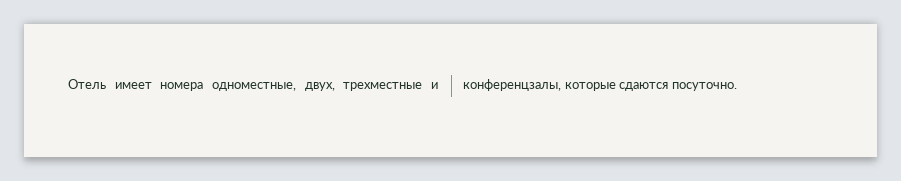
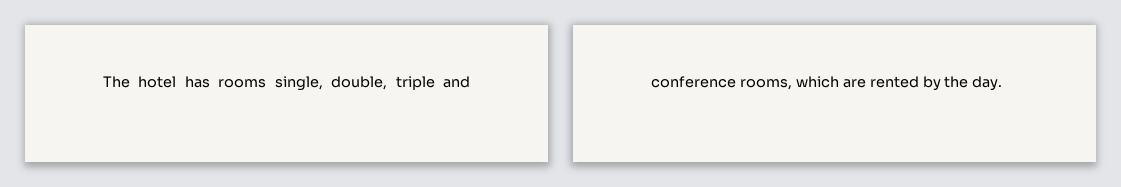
- Отель имеет номера одноместные, двух, трехместные и конференцзалы, которые сдаются посуточно.
+ The hotel has rooms single, double, triple and conference rooms, which are rented by the day.

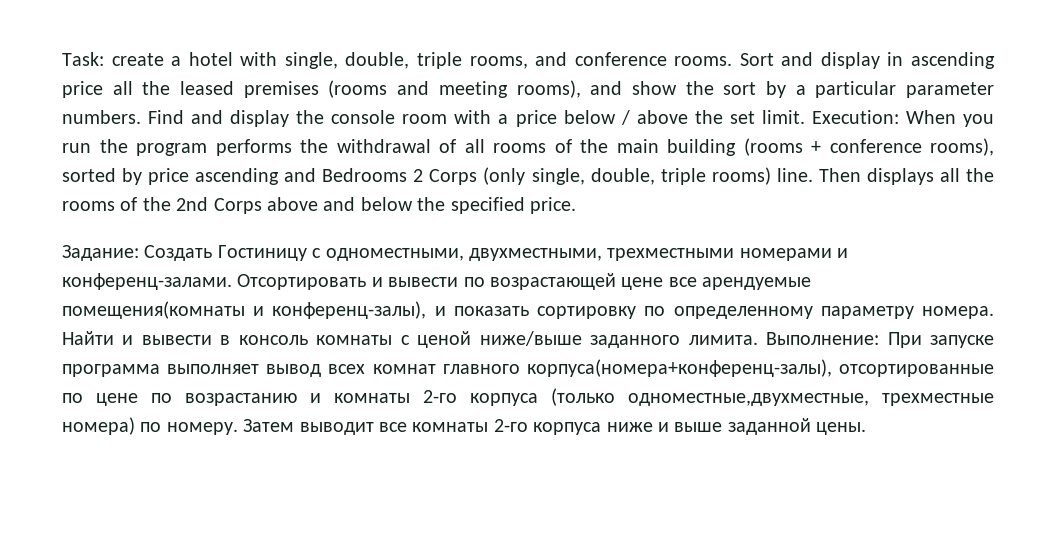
- The hotel has rooms single, double, triple and conference rooms, which are rented by the day.
+ Task: create a hotel with single, double, triple rooms, and conference rooms. Sort and display in ascending price all the leased premises (rooms and meeting rooms), and show the sort by a particular parameter numbers. Find and display the console room with a price below / above the set limit. Execution: When you run the program performs the withdrawal of all rooms of the main building (rooms + conference rooms), sorted by price ascending and Bedrooms 2 Corps (only single, double, triple rooms) line. Then displays all the rooms of the 2nd Corps above and below the specified price.
+ Задание: Создать Гостиницу с одноместными, двухместными, трехместными номерами и конференц-залами. Отсортировать и вывести по возрастающей цене все арендуемые помещения(комнаты и конференц-залы), и показать сортировку по определенному параметру номера. Найти и вывести в консоль комнаты с ценой ниже/выше заданного лимита. Выполнение: При запуске программа выполняет вывод всех комнат главного корпуса(номера+конференц-залы), отсортированные по цене по возрастанию и комнаты 2-го корпуса (только одноместные,двухместные, трехместные номера) по номеру. Затем выводит все комнаты 2-го корпуса ниже и выше заданной цены.

